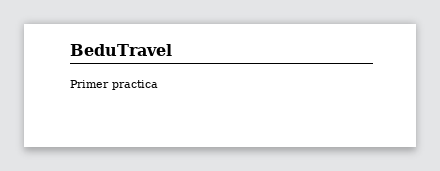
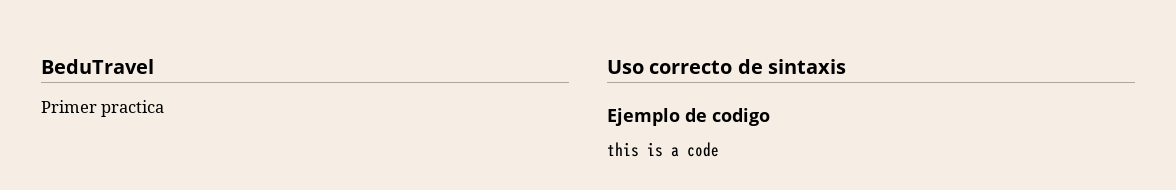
+ Uso correcto de sintaxis
+ Ejemplo de codigo
+ this is a code

